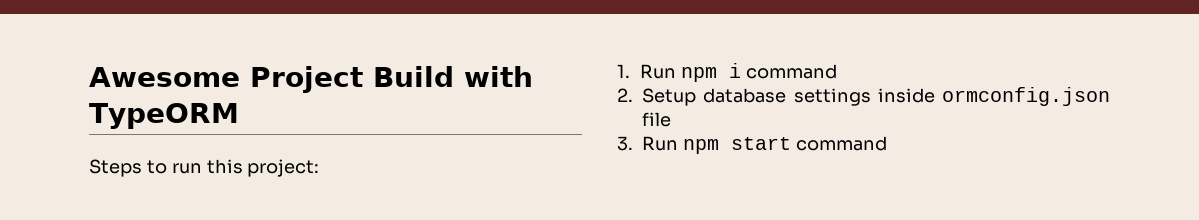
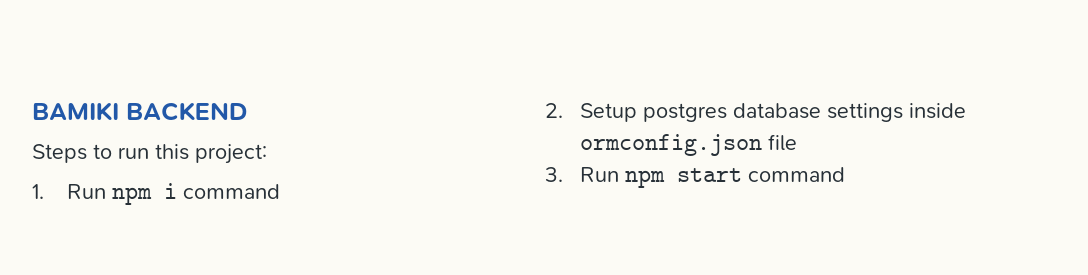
- Awesome Project Build with TypeORM
+ BAMIKI BACKEND
- 2. Setup database settings inside ormconfig.json file
+ 2. Setup postgres database settings inside ormconfig.json file

